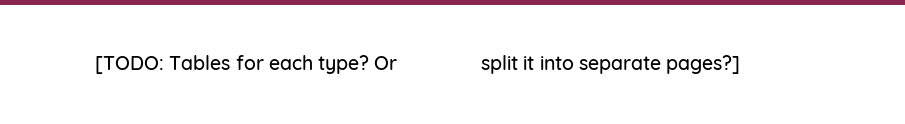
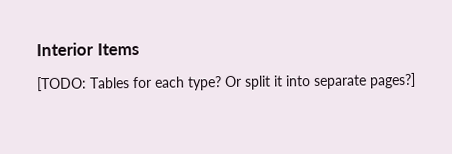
+ Interior Items

